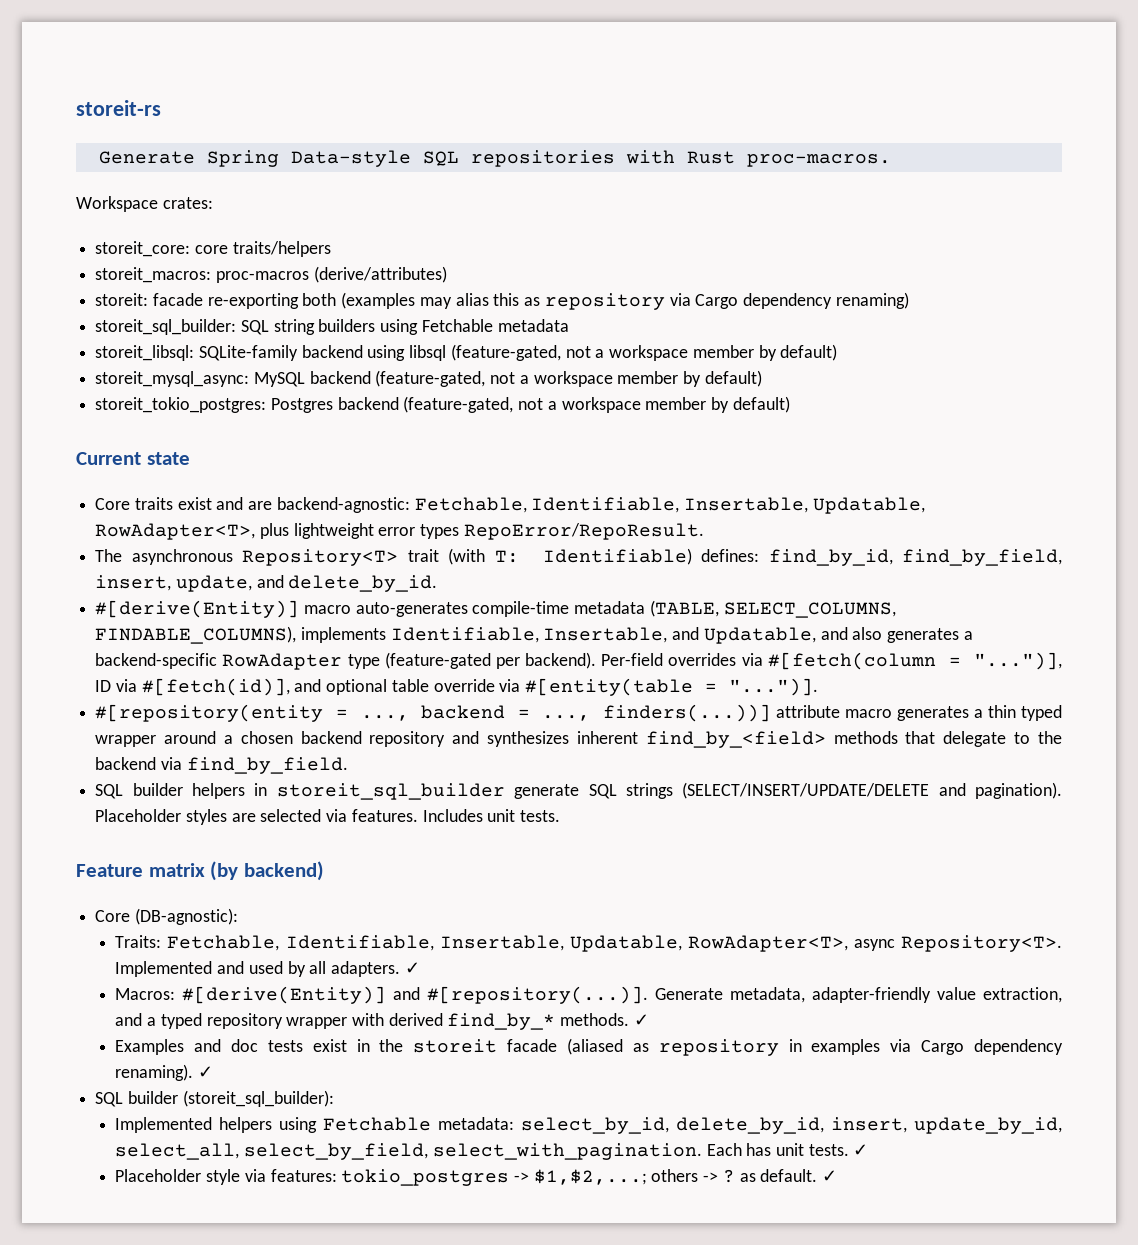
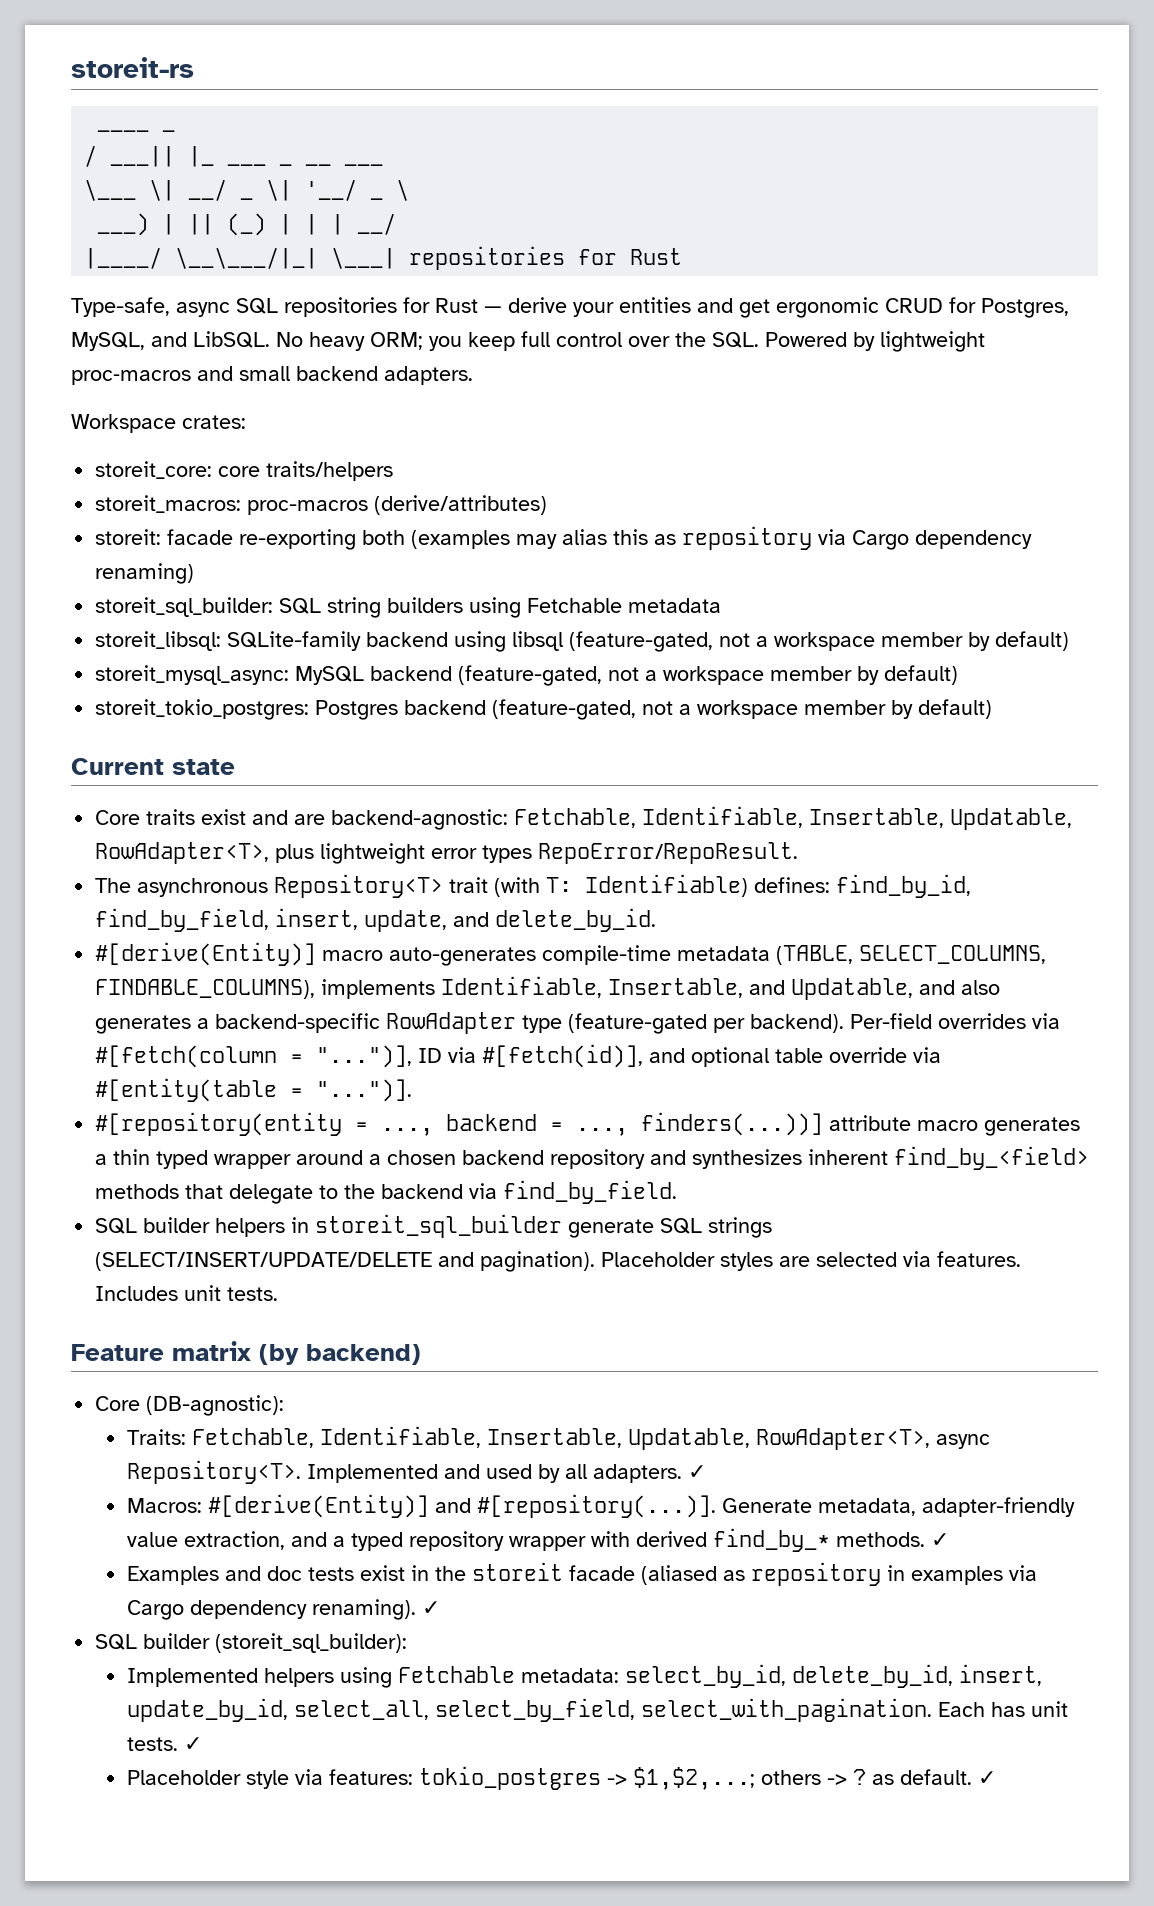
- Generate Spring Data–style SQL repositories with Rust proc-macros.
+ ____ _
+ / ___|| |_ ___ _ __ ___
+ \___ \| __/ _ \| '__/ _ \
+ ___) | || (_) | | | __/
+ |____/ \__\___/|_| \___| repositories for Rust
+ Type-safe, async SQL repositories for Rust — derive your entities and get ergonomic CRUD for Postgres, MySQL, and LibSQL. No heavy ORM; you keep full control over the SQL. Powered by lightweight proc‑macros and small backend adapters.

